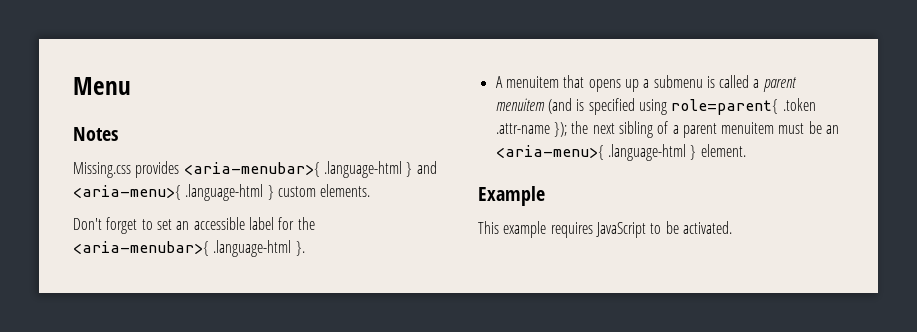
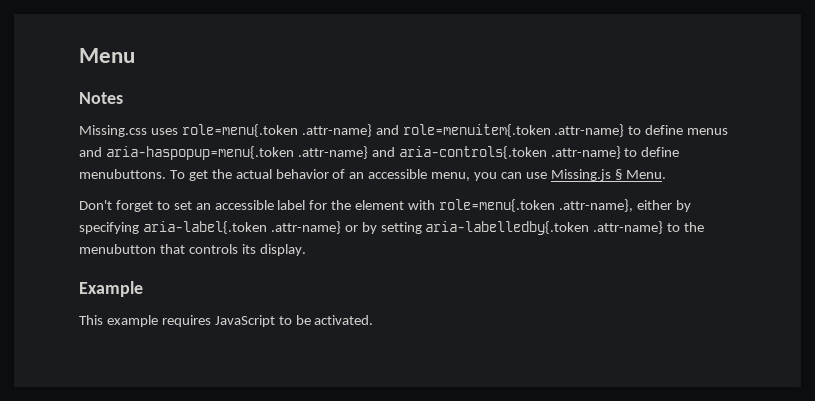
- Missing.css provides <aria-menubar>{ .language-html } and <aria-menu>{ .language-html } custom elements.
+ Missing.css uses role=menu{.token .attr-name} and role=menuitem{.token .attr-name} to define menus and aria-haspopup=menu{.token .attr-name} and aria-controls{.token .attr-name} to define menubuttons. To get the actual behavior of an accessible menu, you can use Missing.js § Menu.
- Don't forget to set an accessible label for the <aria-menubar>{ .language-html }.
- A menuitem that opens up a submenu is called a parent menuitem (and is specified using role=parent{ .token .attr-name }); the next sibling of a parent menuitem must be an <aria-menu>{ .language-html } element.
+ Don't forget to set an accessible label for the element with role=menu{.token .attr-name}, either by specifying aria-label{.token .attr-name} or by setting aria-labelledby{.token .attr-name} to the menubutton that controls its display.

